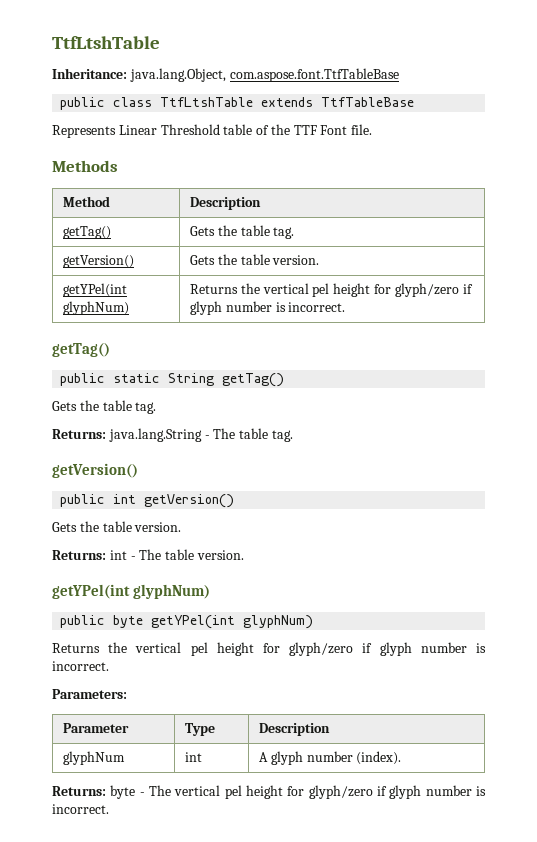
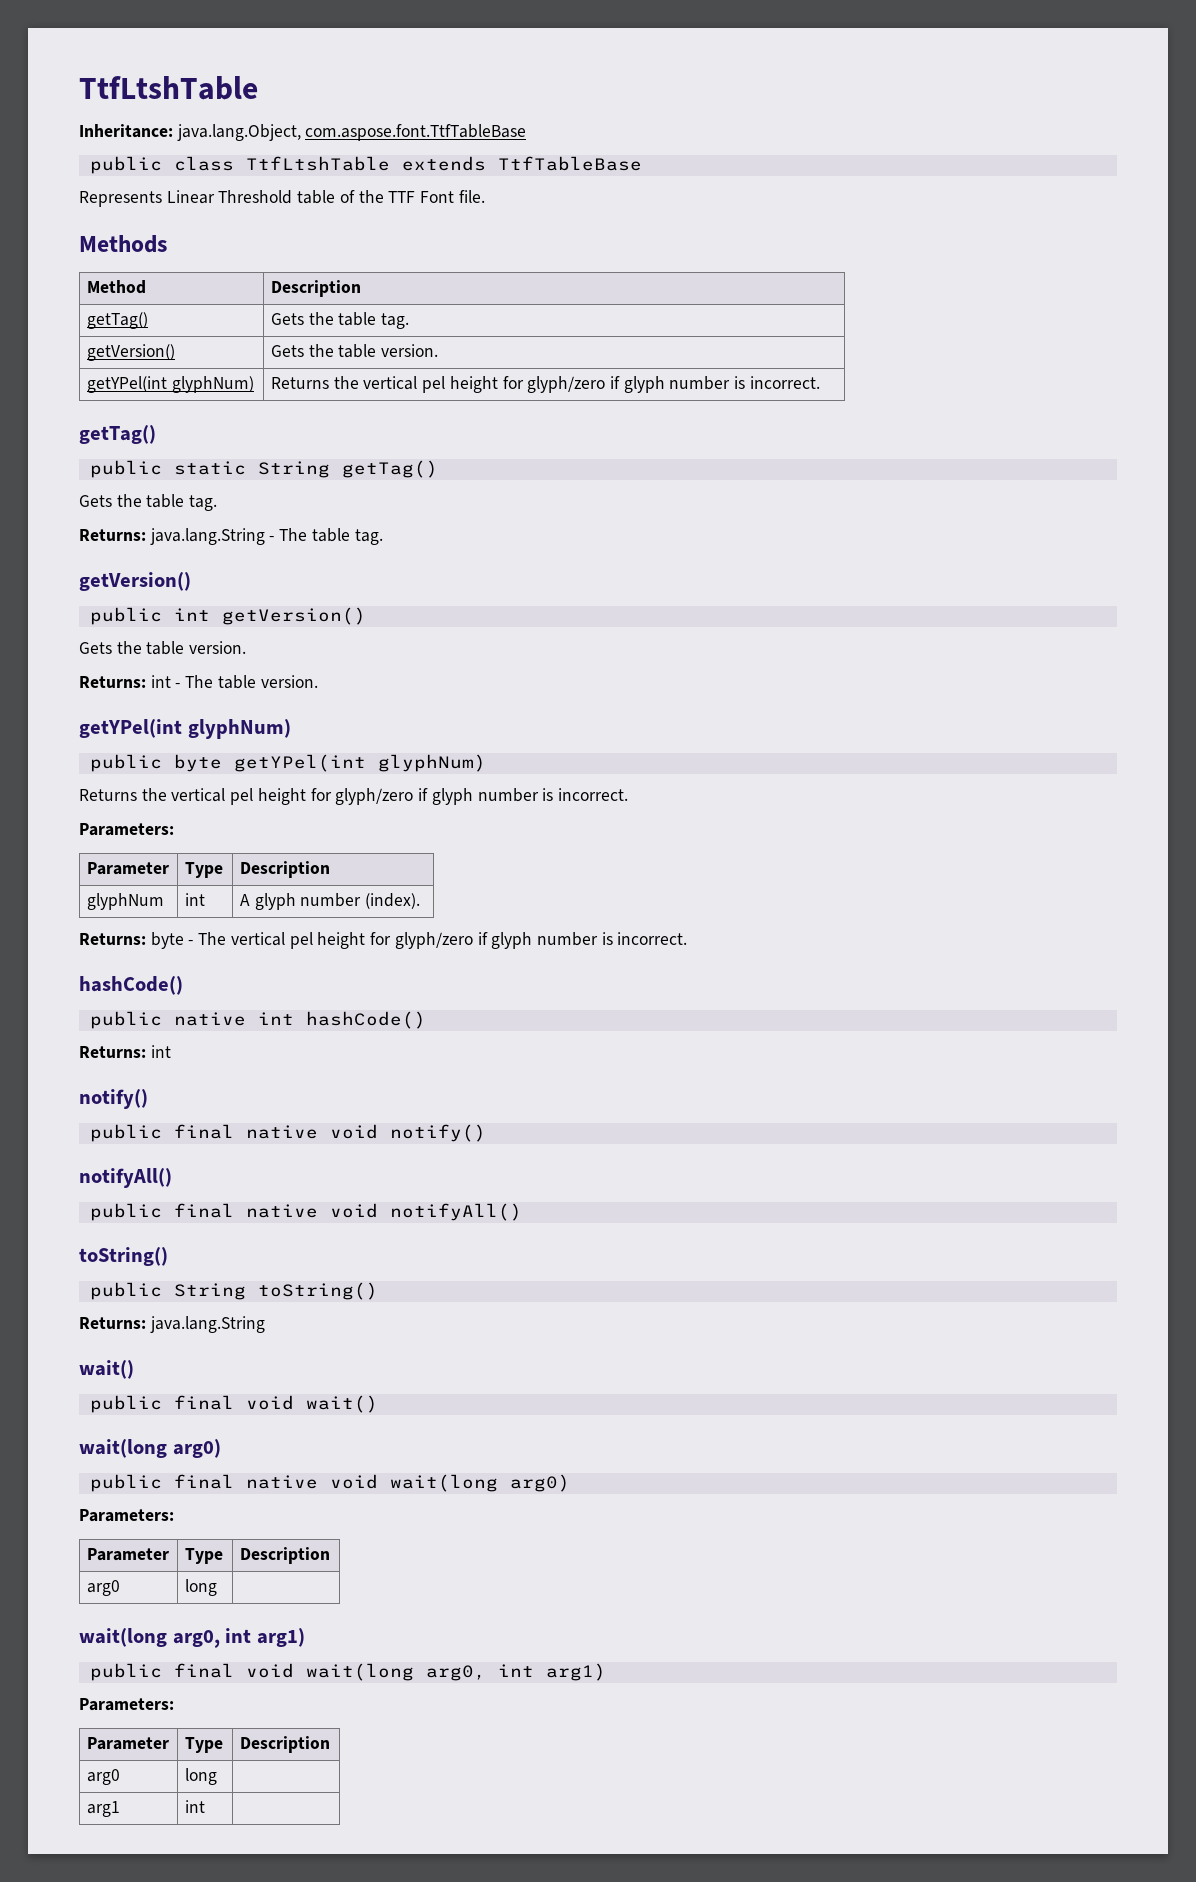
  Returns: byte - The vertical pel height for glyph/zero if glyph number is incorrect.
+ hashCode()
+ public native int hashCode()
+ Returns: int
+ notify()
+ public final native void notify()
+ notifyAll()
+ public final native void notifyAll()
+ toString()
+ public String toString()
+ Returns: java.lang.String
+ wait()
+ public final void wait()
+ wait(long arg0)
+ public final native void wait(long arg0)
+ Parameters:
+ Parameter | Type | Description
+ arg0 | long |
+ wait(long arg0, int arg1)
+ public final void wait(long arg0, int arg1)
+ Parameters:
+ Parameter | Type | Description
+ arg0 | long |
+ arg1 | int |

